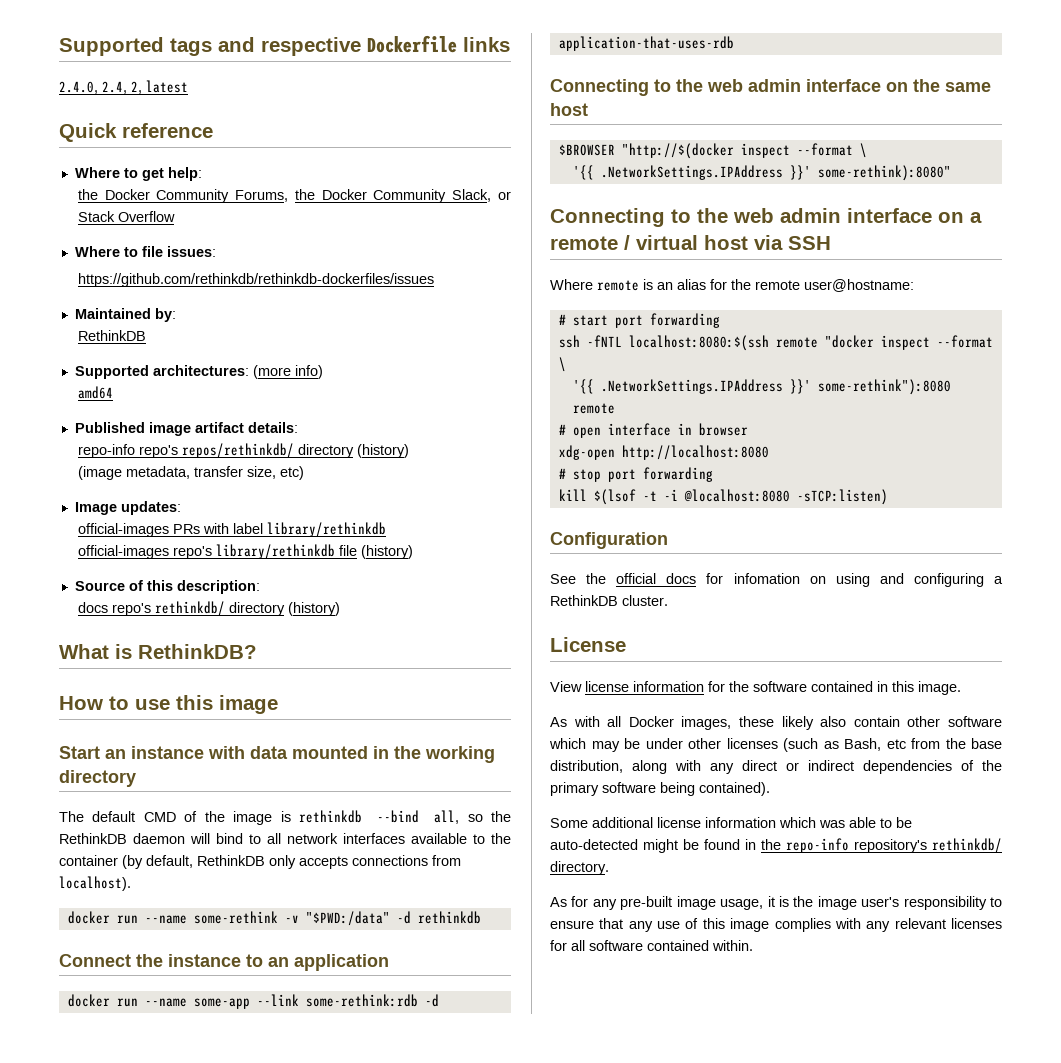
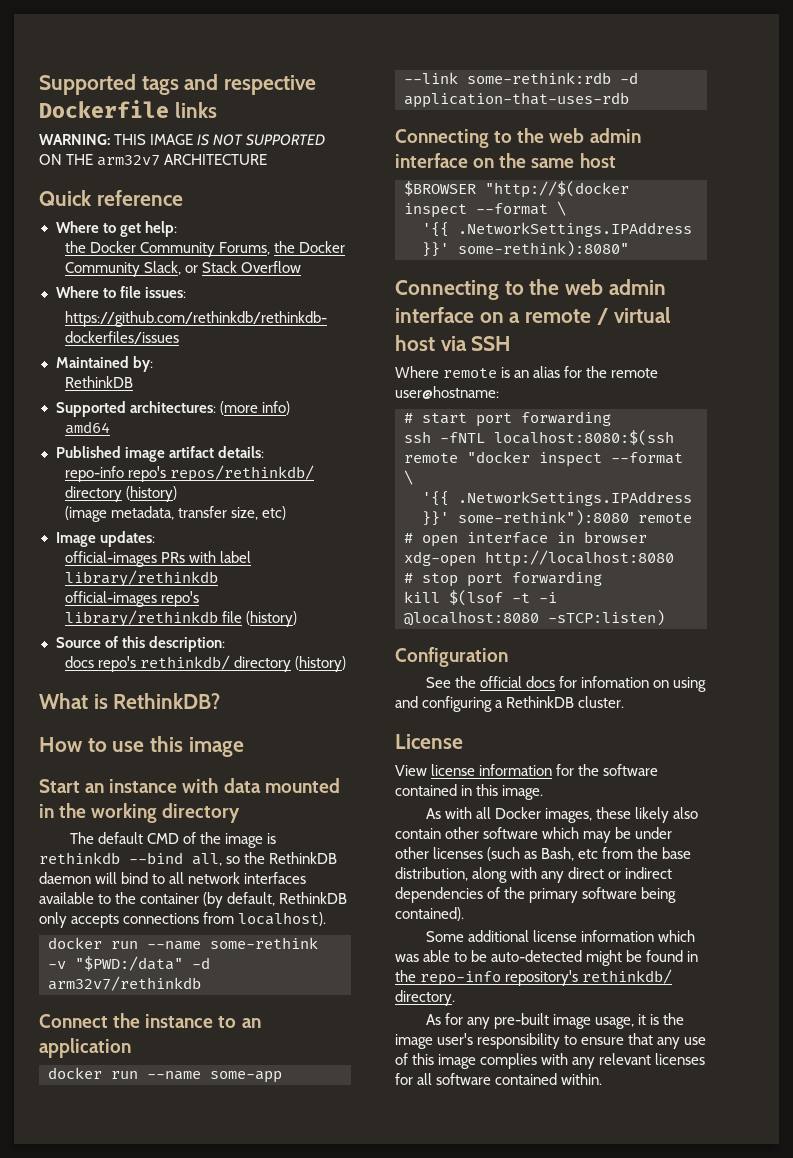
- 2.4.0, 2.4, 2, latest
+ WARNING: THIS IMAGE IS NOT SUPPORTED ON THE arm32v7 ARCHITECTURE
- docker run --name some-rethink -v "$PWD:/data" -d rethinkdb
+ docker run --name some-rethink -v "$PWD:/data" -d arm32v7/rethinkdb

